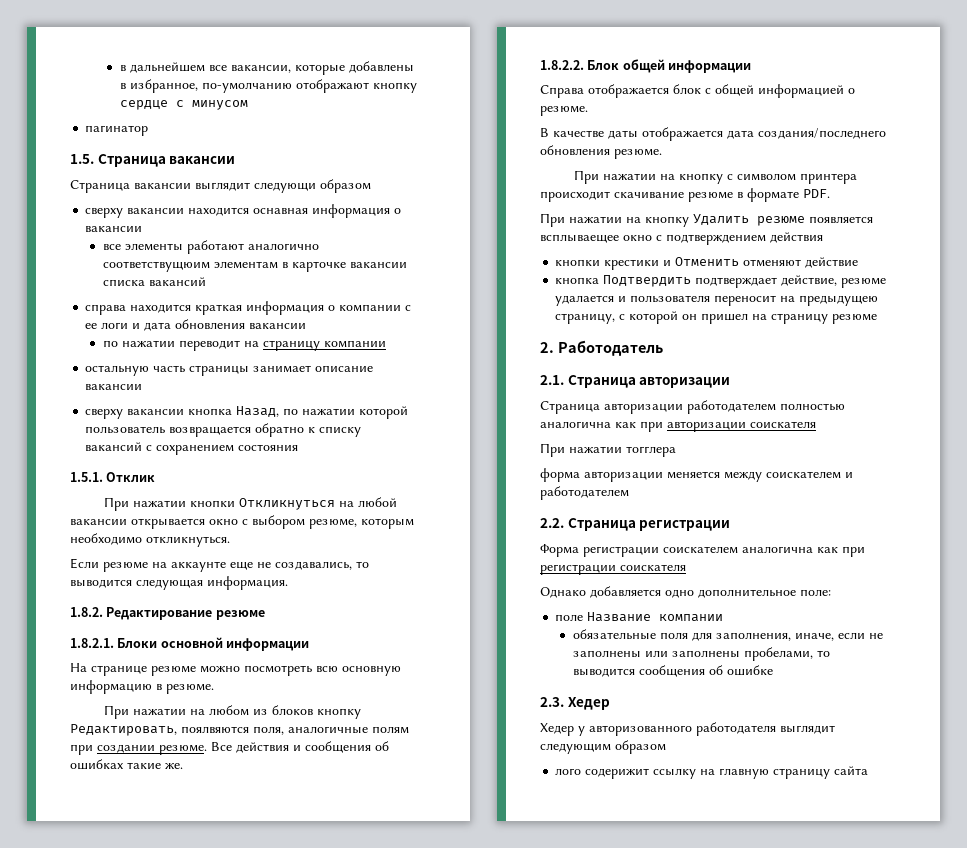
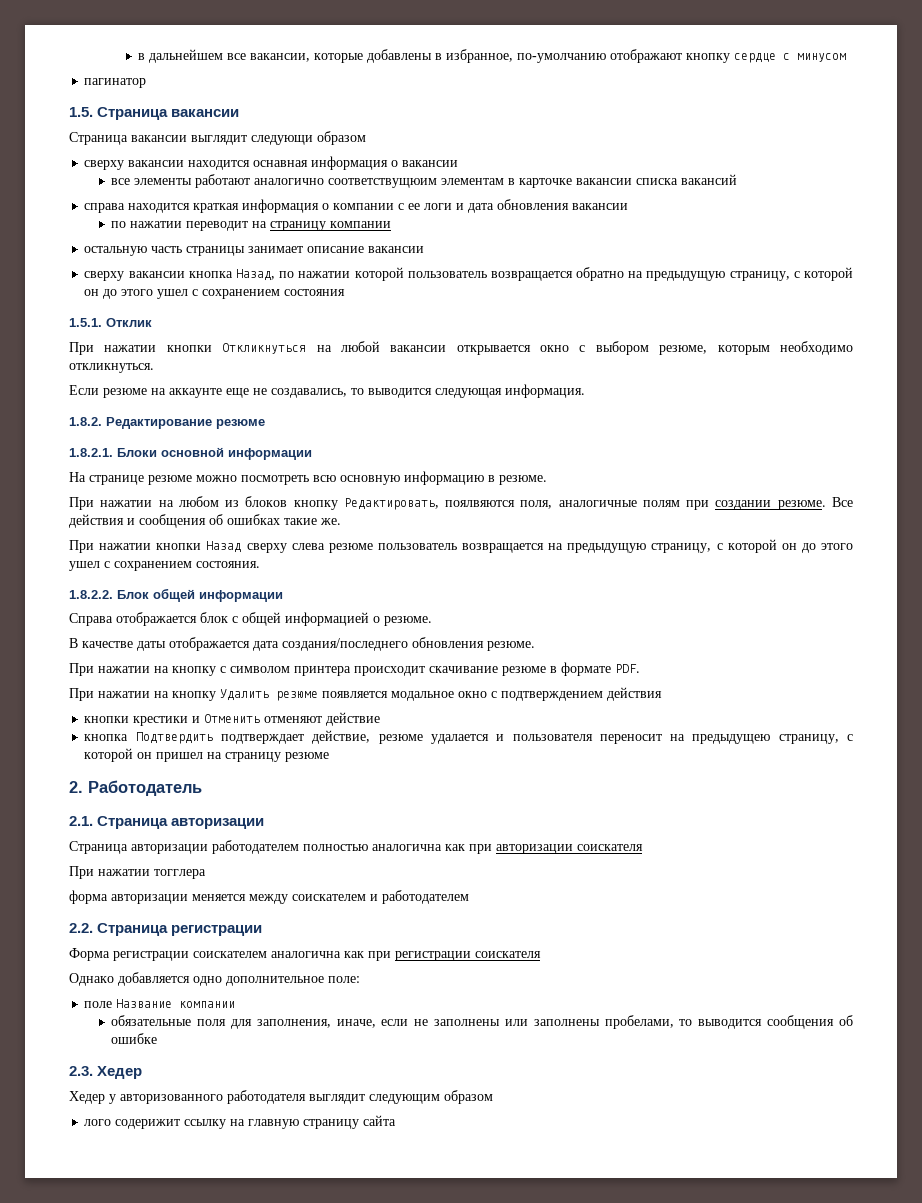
- сверху вакансии кнопка Назад, по нажатии которой пользователь возвращается обратно к списку вакансий с сохранением состояния
+ сверху вакансии кнопка Назад, по нажатии которой пользователь возвращается обратно на предыдущую страницу, с которой он до этого ушел с сохранением состояния
+ При нажатии кнопки Назад сверху слева резюме пользователь возвращается на предыдущую страницу, с которой он до этого ушел с сохранением состояния.
- При нажатии на кнопку Удалить резюме появляется всплываещее окно с подтверждением действия
+ При нажатии на кнопку Удалить резюме появляется модальное окно с подтверждением действия

